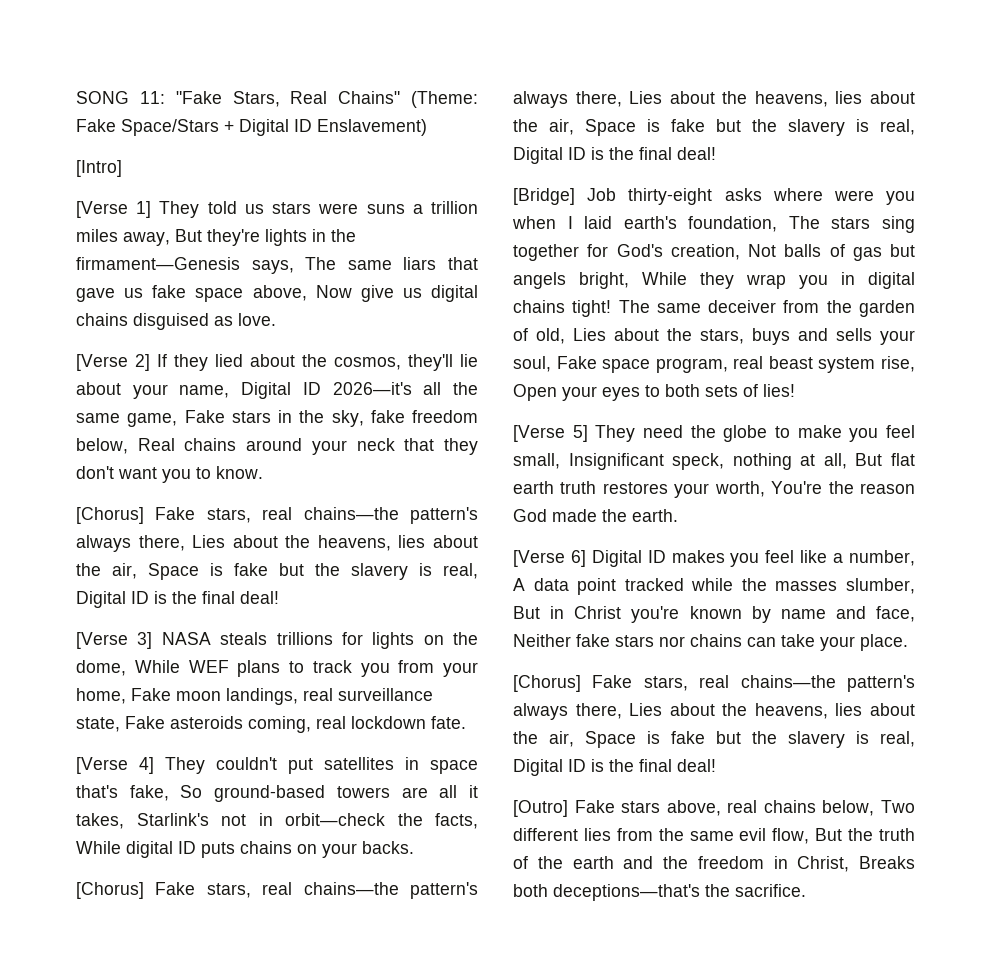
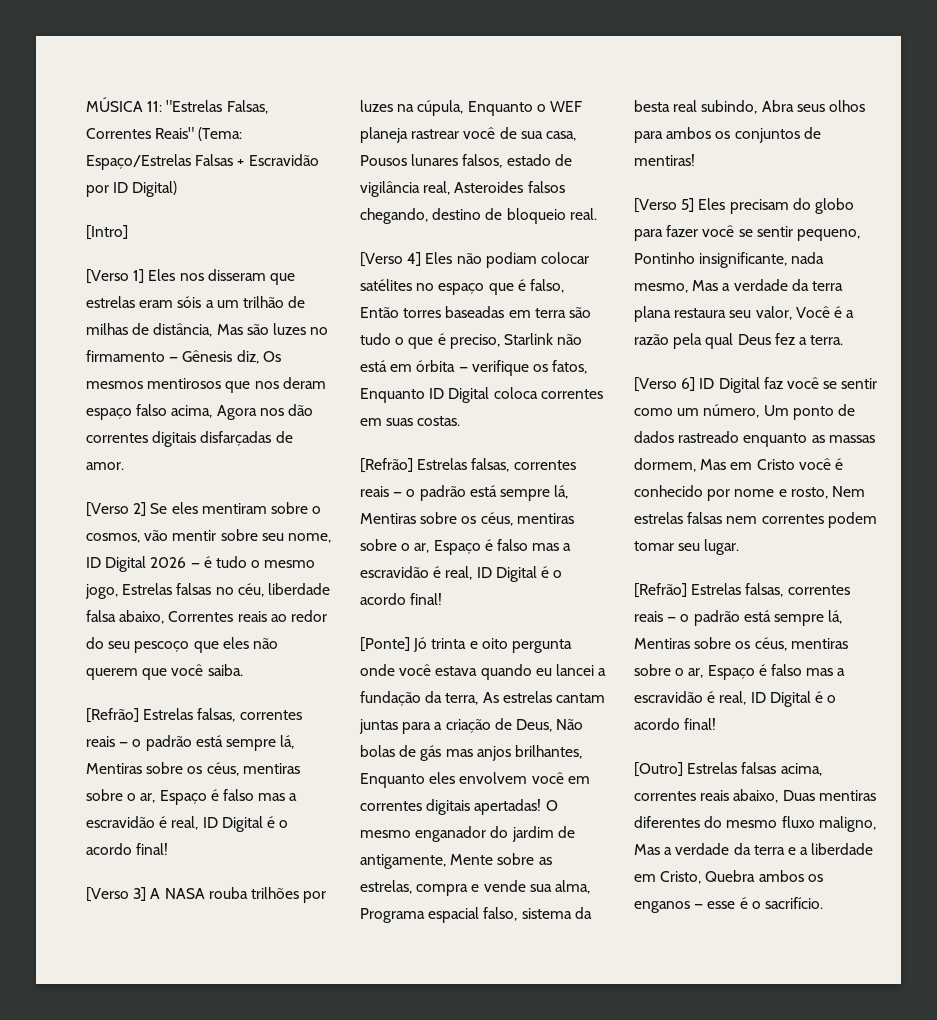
- SONG 11: "Fake Stars, Real Chains" (Theme: Fake Space/Stars + Digital ID Enslavement)
+ MÚSICA 11: "Estrelas Falsas, Correntes Reais" (Tema: Espaço/Estrelas Falsas + Escravidão por ID Digital)
  [Intro]
- [Verse 1] They told us stars were suns a trillion miles away, But they're lights in the firmament—Genesis says, The same liars that gave us fake space above, Now give us digital chains disguised as love.
- [Verse 2] If they lied about the cosmos, they'll lie about your name, Digital ID 2026—it's all the same game, Fake stars in the sky, fake freedom below, Real chains around your neck that they don't want you to know.
- [Chorus] Fake stars, real chains—the pattern's always there, Lies about the heavens, lies about the air, Space is fake but the slavery is real, Digital ID is the final deal!
- [Verse 3] NASA steals trillions for lights on the dome, While WEF plans to track you from your home, Fake moon landings, real surveillance state, Fake asteroids coming, real lockdown fate.
- [Verse 4] They couldn't put satellites in space that's fake, So ground-based towers are all it takes, Starlink's not in orbit—check the facts, While digital ID puts chains on your backs.
- [Chorus] Fake stars, real chains—the pattern's always there, Lies about the heavens, lies about the air, Space is fake but the slavery is real, Digital ID is the final deal!
- [Bridge] Job thirty-eight asks where were you when I laid earth's foundation, The stars sing together for God's creation, Not balls of gas but angels bright, While they wrap you in digital chains tight! The same deceiver from the garden of old, Lies about the stars, buys and sells your soul, Fake space program, real beast system rise, Open your eyes to both sets of lies!
- [Verse 5] They need the globe to make you feel small, Insignificant speck, nothing at all, But flat earth truth restores your worth, You're the reason God made the earth.
- [Verse 6] Digital ID makes you feel like a number, A data point tracked while the masses slumber, But in Christ you're known by name and face, Neither fake stars nor chains can take your place.
- [Chorus] Fake stars, real chains—the pattern's always there, Lies about the heavens, lies about the air, Space is fake but the slavery is real, Digital ID is the final deal!
- [Outro] Fake stars above, real chains below, Two different lies from the same evil flow, But the truth of the earth and the freedom in Christ, Breaks both deceptions—that's the sacrifice.
+ [Verso 1] Eles nos disseram que estrelas eram sóis a um trilhão de milhas de distância, Mas são luzes no firmamento — Gênesis diz, Os mesmos mentirosos que nos deram espaço falso acima, Agora nos dão correntes digitais disfarçadas de amor.
+ [Verso 2] Se eles mentiram sobre o cosmos, vão mentir sobre seu nome, ID Digital 2026 — é tudo o mesmo jogo, Estrelas falsas no céu, liberdade falsa abaixo, Correntes reais ao redor do seu pescoço que eles não querem que você saiba.
+ [Refrão] Estrelas falsas, correntes reais — o padrão está sempre lá, Mentiras sobre os céus, mentiras sobre o ar, Espaço é falso mas a escravidão é real, ID Digital é o acordo final!
+ [Verso 3] A NASA rouba trilhões por luzes na cúpula, Enquanto o WEF planeja rastrear você de sua casa, Pousos lunares falsos, estado de vigilância real, Asteroides falsos chegando, destino de bloqueio real.
+ [Verso 4] Eles não podiam colocar satélites no espaço que é falso, Então torres baseadas em terra são tudo o que é preciso, Starlink não está em órbita — verifique os fatos, Enquanto ID Digital coloca correntes em suas costas.
+ [Refrão] Estrelas falsas, correntes reais — o padrão está sempre lá, Mentiras sobre os céus, mentiras sobre o ar, Espaço é falso mas a escravidão é real, ID Digital é o acordo final!
+ [Ponte] Jó trinta e oito pergunta onde você estava quando eu lancei a fundação da terra, As estrelas cantam juntas para a criação de Deus, Não bolas de gás mas anjos brilhantes, Enquanto eles envolvem você em correntes digitais apertadas! O mesmo enganador do jardim de antigamente, Mente sobre as estrelas, compra e vende sua alma, Programa espacial falso, sistema da besta real subindo, Abra seus olhos para ambos os conjuntos de mentiras!
+ [Verso 5] Eles precisam do globo para fazer você se sentir pequeno, Pontinho insignificante, nada mesmo, Mas a verdade da terra plana restaura seu valor, Você é a razão pela qual Deus fez a terra.
+ [Verso 6] ID Digital faz você se sentir como um número, Um ponto de dados rastreado enquanto as massas dormem, Mas em Cristo você é conhecido por nome e rosto, Nem estrelas falsas nem correntes podem tomar seu lugar.
+ [Refrão] Estrelas falsas, correntes reais — o padrão está sempre lá, Mentiras sobre os céus, mentiras sobre o ar, Espaço é falso mas a escravidão é real, ID Digital é o acordo final!
+ [Outro] Estrelas falsas acima, correntes reais abaixo, Duas mentiras diferentes do mesmo fluxo maligno, Mas a verdade da terra e a liberdade em Cristo, Quebra ambos os enganos — esse é o sacrifício.

